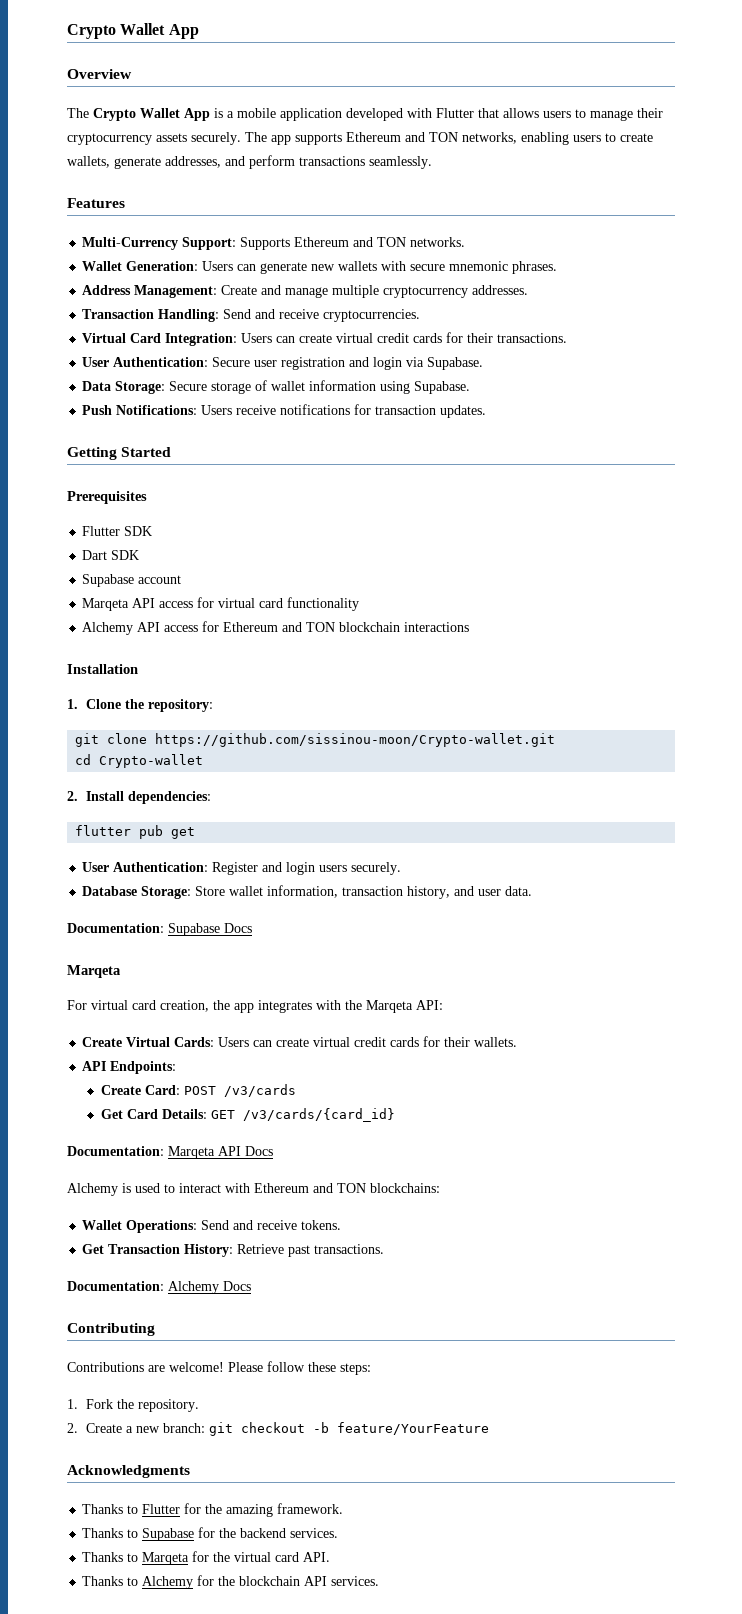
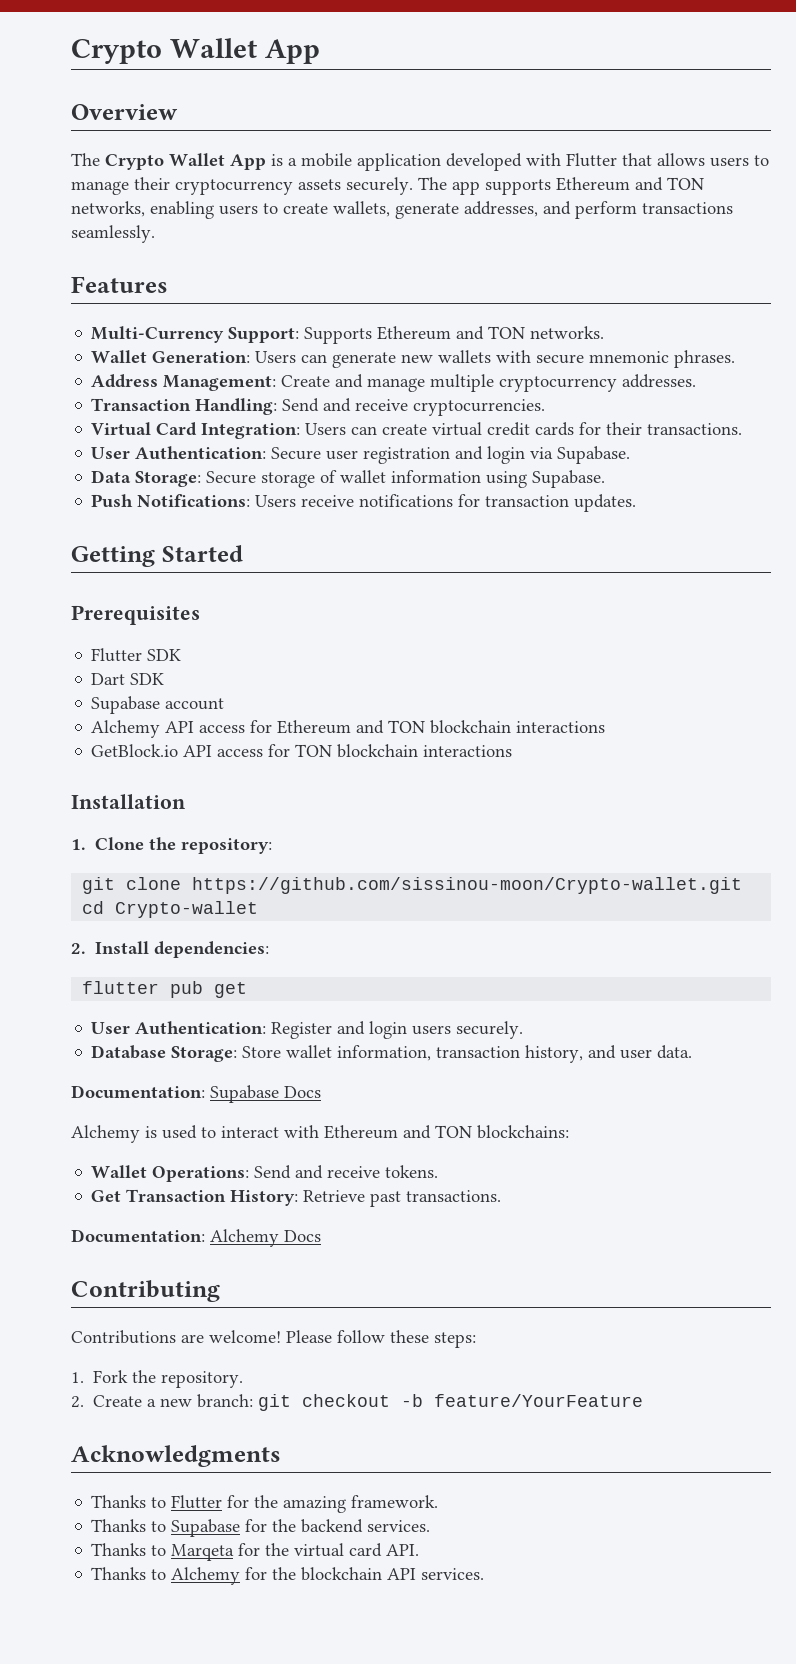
- Marqeta API access for virtual card functionality
+ GetBlock.io API access for TON blockchain interactions
  Documentation: Supabase Docs
- Marqeta
- For virtual card creation, the app integrates with the Marqeta API:
- Create Virtual Cards: Users can create virtual credit cards for their wallets.
- API Endpoints:
- Create Card: POST /v3/cards
- Get Card Details: GET /v3/cards/{card_id}
- Documentation: Marqeta API Docs

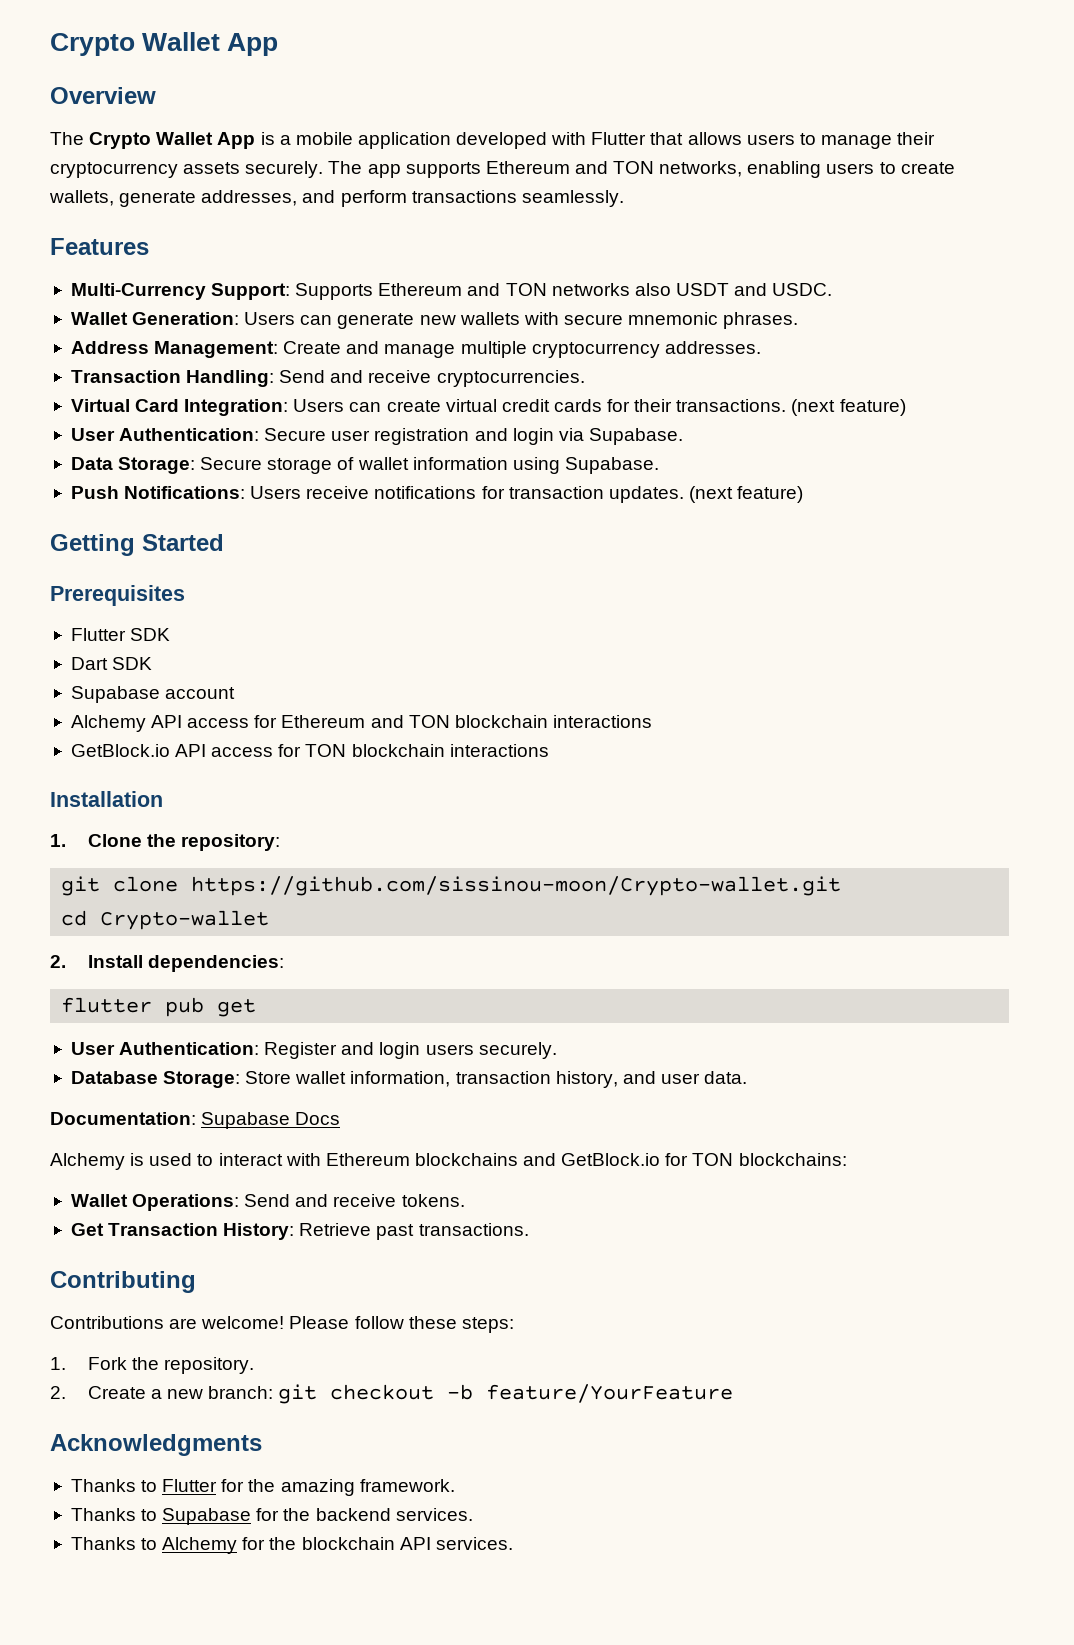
- Multi-Currency Support: Supports Ethereum and TON networks.
+ Multi-Currency Support: Supports Ethereum and TON networks also USDT and USDC.
- Virtual Card Integration: Users can create virtual credit cards for their transactions.
+ Virtual Card Integration: Users can create virtual credit cards for their transactions. (next feature)
- Push Notifications: Users receive notifications for transaction updates.
+ Push Notifications: Users receive notifications for transaction updates. (next feature)
- Alchemy is used to interact with Ethereum and TON blockchains:
+ Alchemy is used to interact with Ethereum blockchains and GetBlock.io for TON blockchains:
- Documentation: Alchemy Docs
- Thanks to Marqeta for the virtual card API.

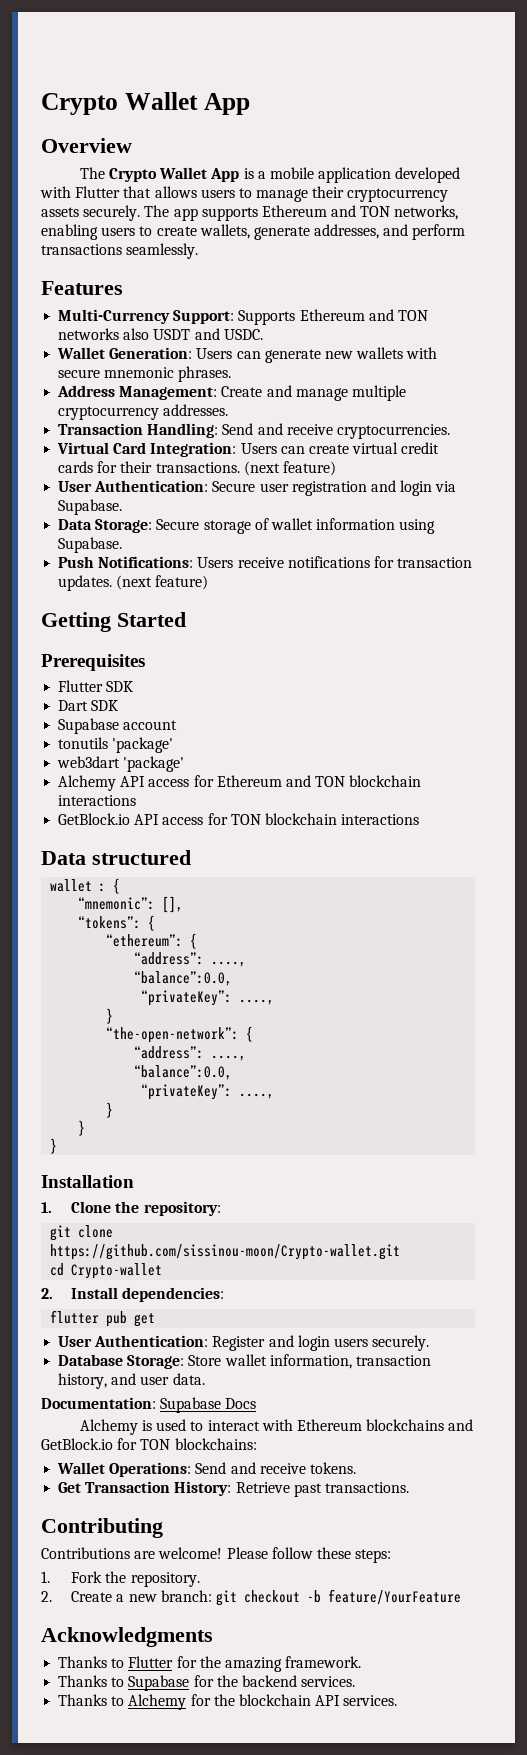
+ tonutils 'package'
+ web3dart 'package'
+ Data structured
+ wallet : {
+ “mnemonic”: [],
+ “tokens”: {
+ “ethereum”: {
+ “address”: ....,
+ “balance”:0.0,
+ “privateKey”: ....,
+ }
+ “the-open-network”: {
+ “address”: ....,
+ “balance”:0.0,
+ “privateKey”: ....,
+ }
+ }
+ }

